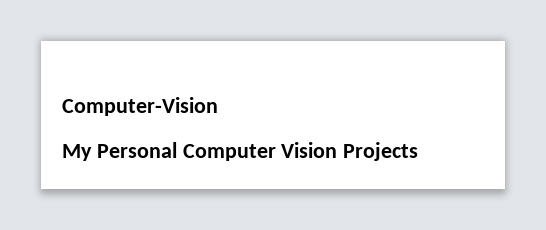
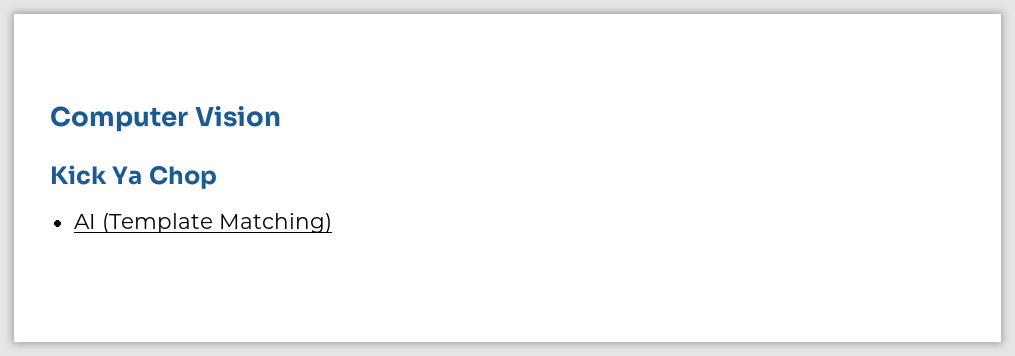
- Computer-Vision
- My Personal Computer Vision Projects
+ Computer Vision
+ Kick Ya Chop
+ AI (Template Matching)

